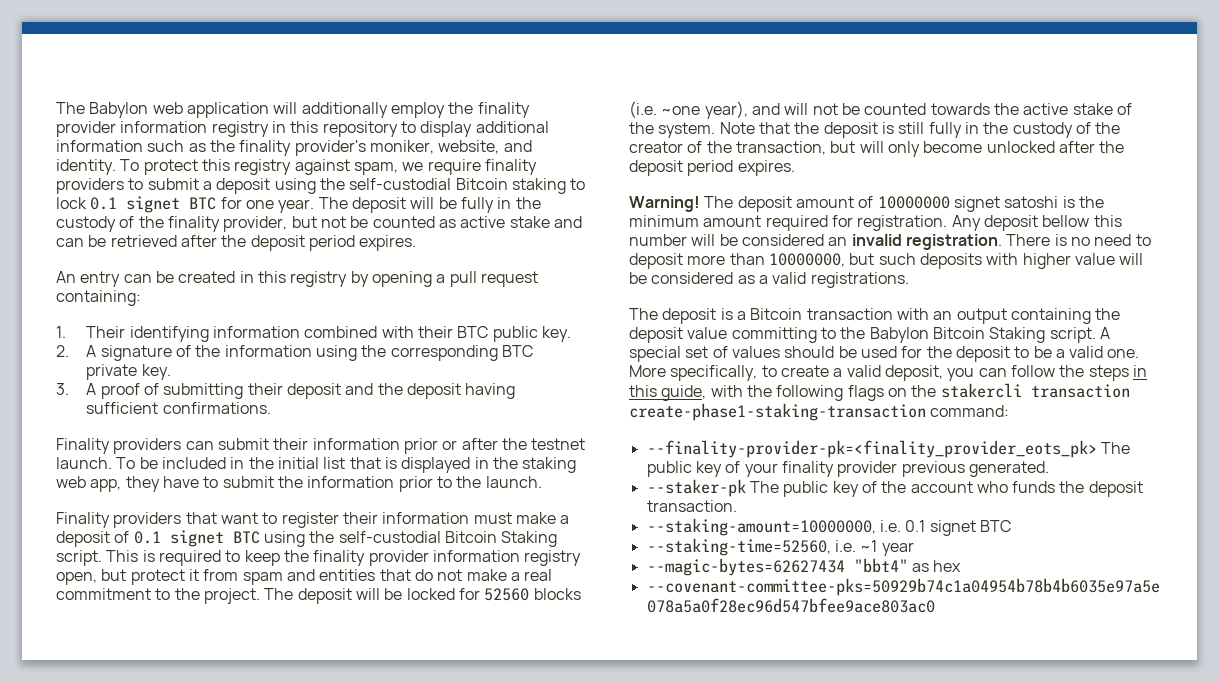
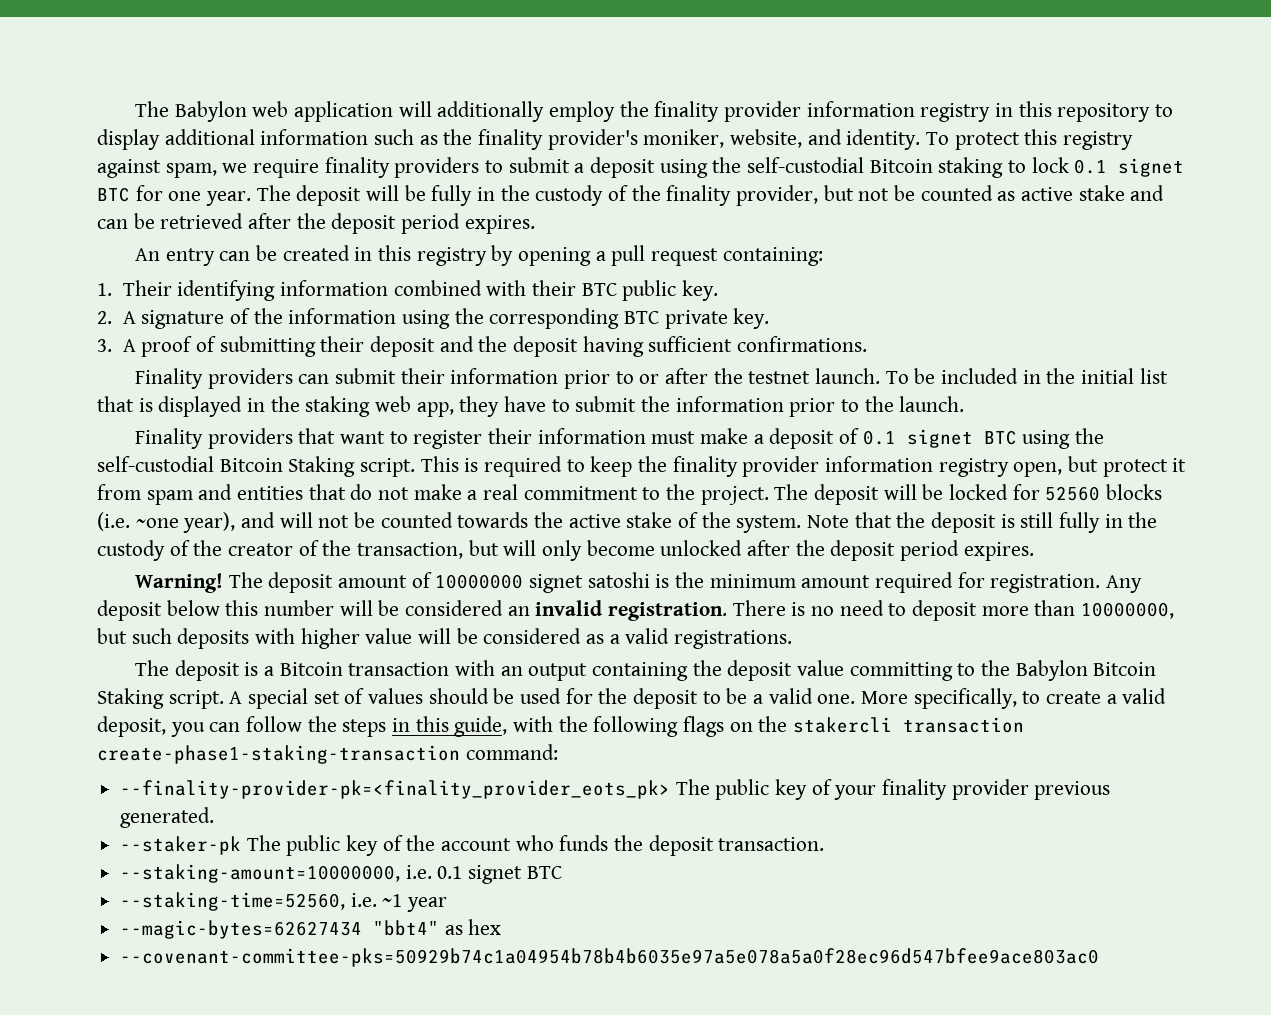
- Finality providers can submit their information prior or after the testnet launch.
+ Finality providers can submit their information prior to or after the testnet launch.
- Any deposit bellow this number will be considered an invalid registration.
+ Any deposit below this number will be considered an invalid registration.

